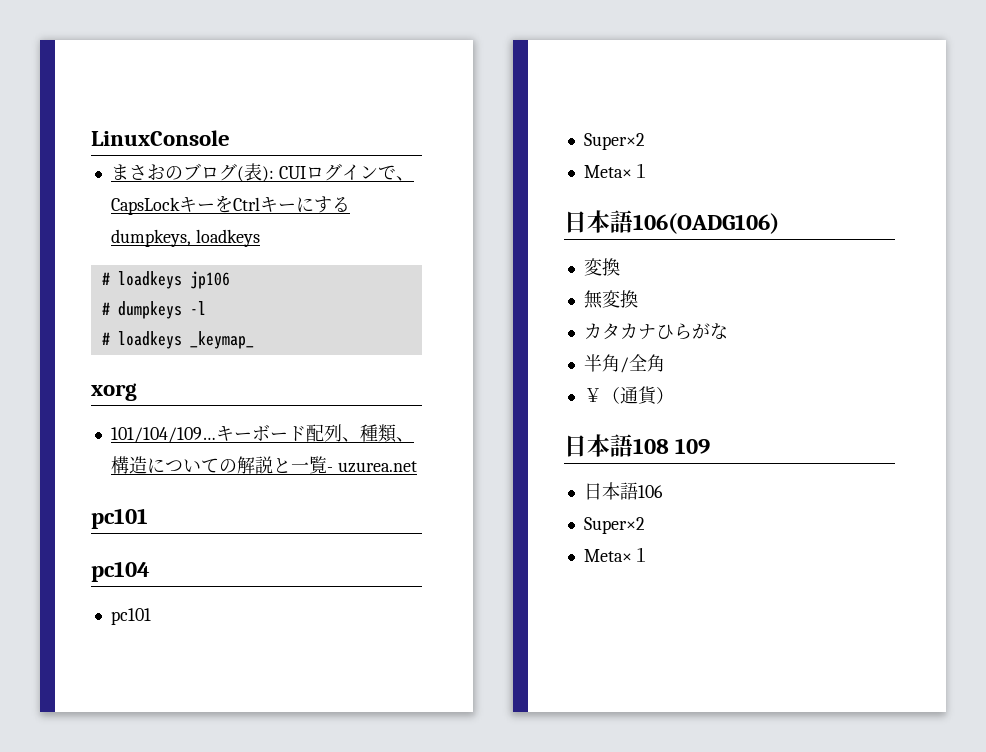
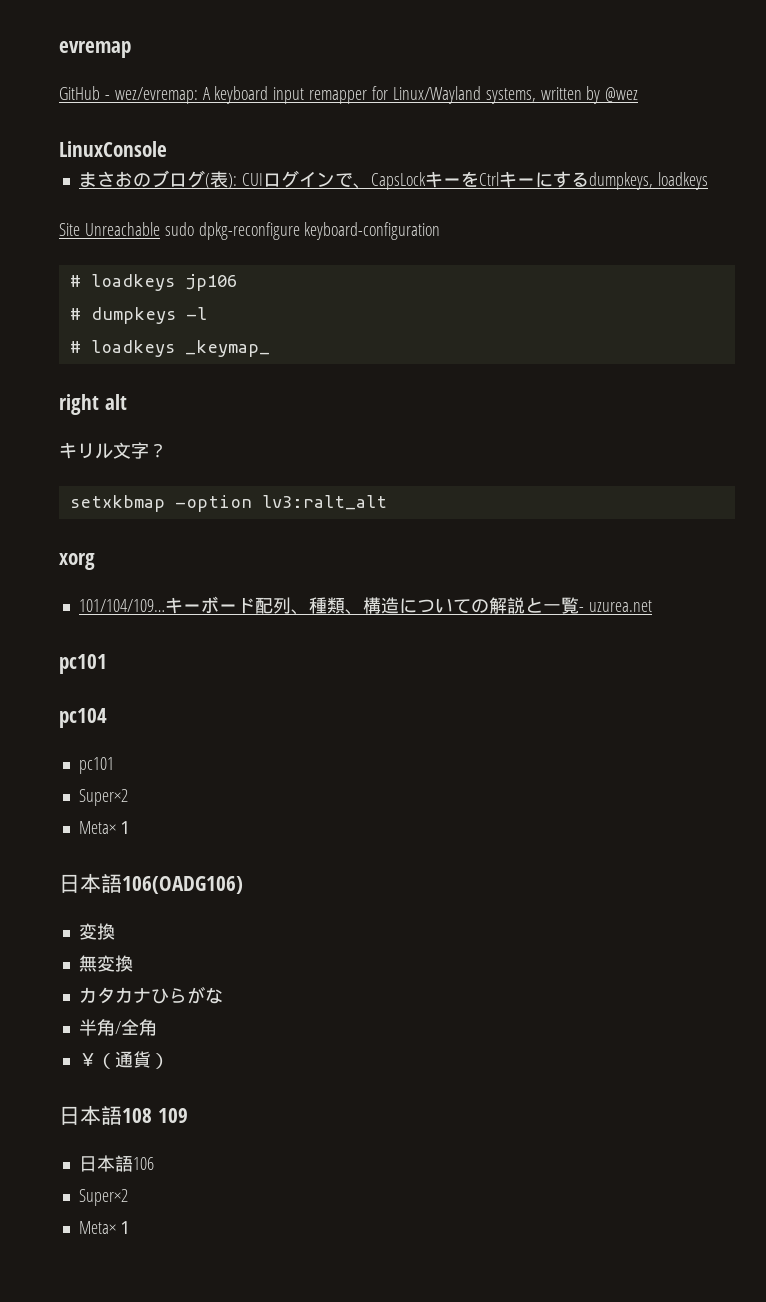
+ evremap
+ GitHub - wez/evremap: A keyboard input remapper for Linux/Wayland systems, written by @wez
+ Site Unreachable sudo dpkg-reconfigure keyboard-configuration
+ right alt
+ キリル文字？
+ setxkbmap -option lv3:ralt_alt

